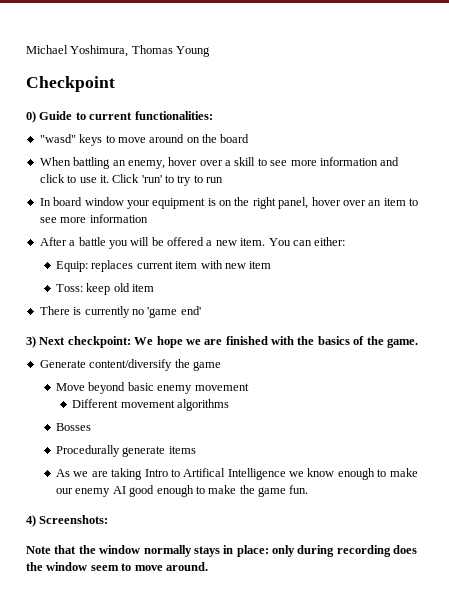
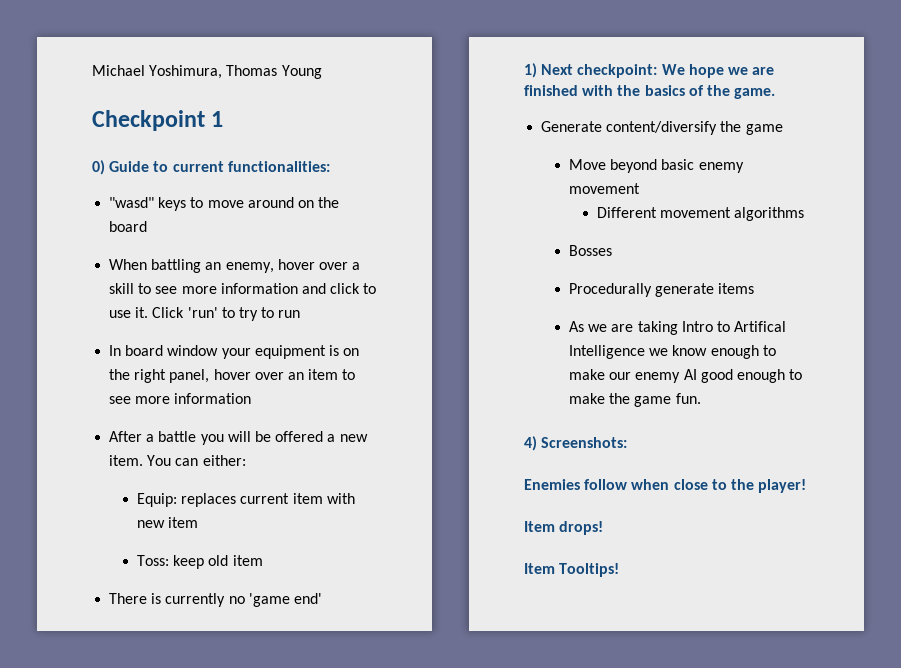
- Checkpoint
+ Checkpoint 1
- 3) Next checkpoint: We hope we are finished with the basics of the game.
+ 1) Next checkpoint: We hope we are finished with the basics of the game.
- Note that the window normally stays in place: only during recording does the window seem to move around.
+ Enemies follow when close to the player!
+ Item drops!
+ Item Tooltips!

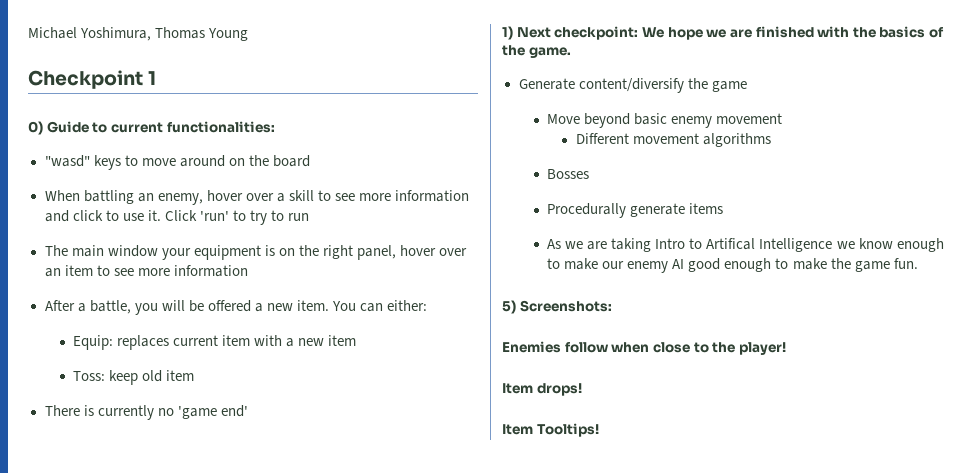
- In board window your equipment is on the right panel, hover over an item to see more information
+ The main window your equipment is on the right panel, hover over an item to see more information
- After a battle you will be offered a new item.
+ After a battle, you will be offered a new item.
- Equip: replaces current item with new item
+ Equip: replaces current item with a new item
- 4) Screenshots:
+ 5) Screenshots:

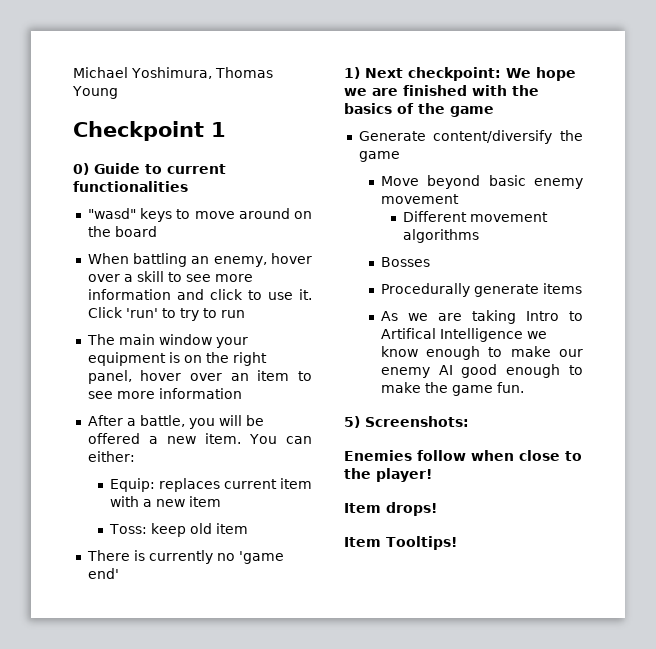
- 0) Guide to current functionalities:
+ 0) Guide to current functionalities
- 1) Next checkpoint: We hope we are finished with the basics of the game.
+ 1) Next checkpoint: We hope we are finished with the basics of the game

